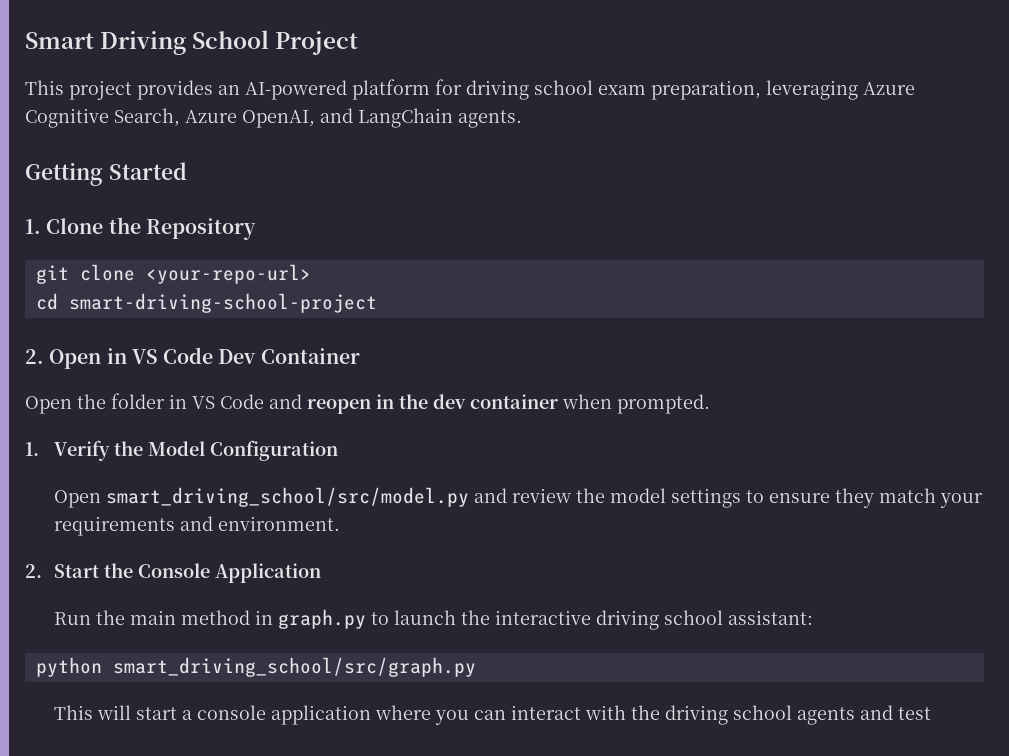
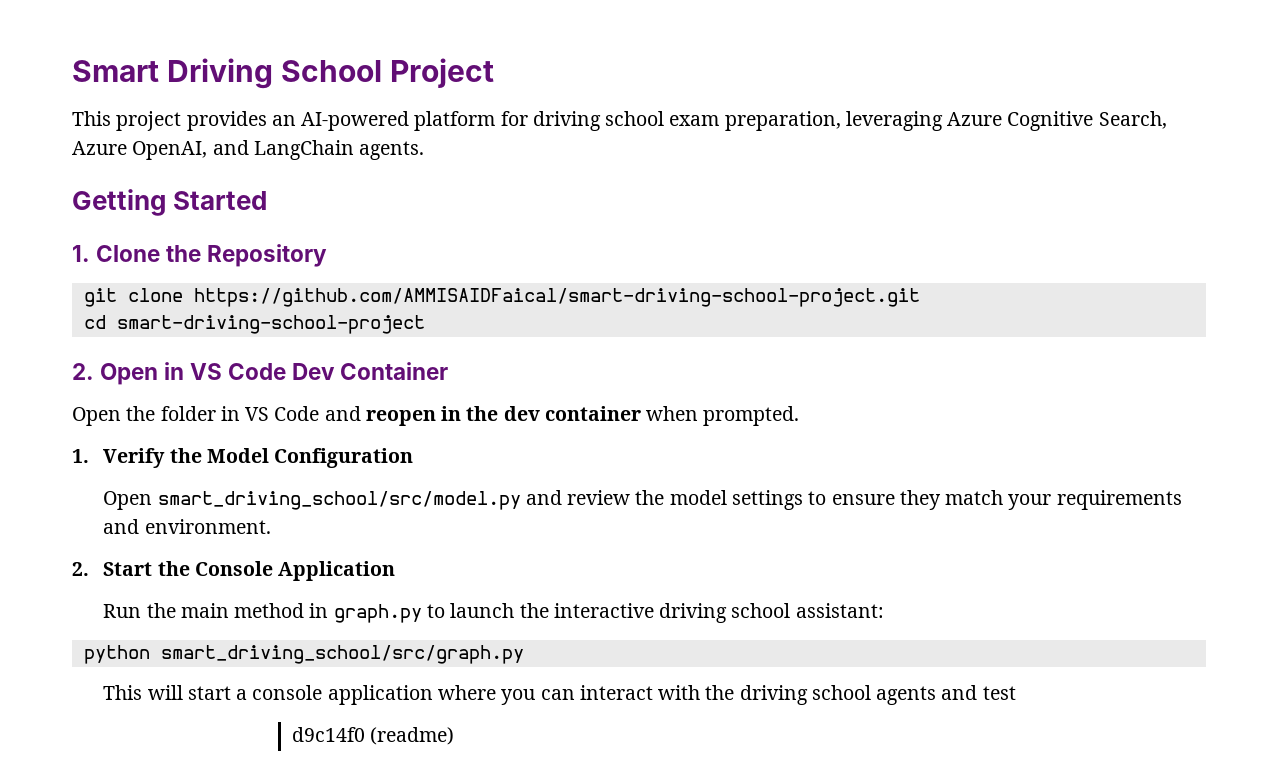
- git clone <your-repo-url>
+ git clone https://github.com/AMMISAIDFaical/smart-driving-school-project.git
+ d9c14f0 (readme)

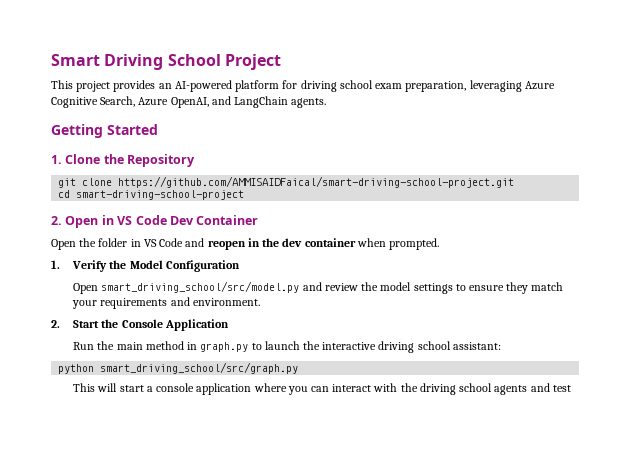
- d9c14f0 (readme)

